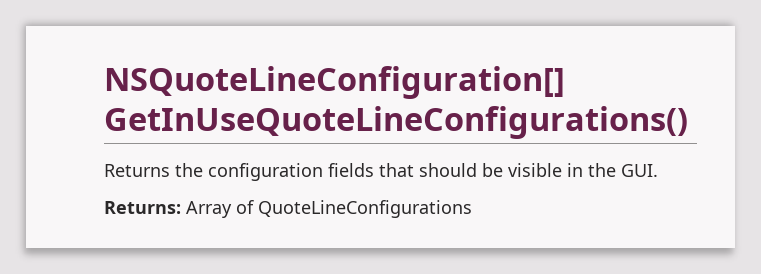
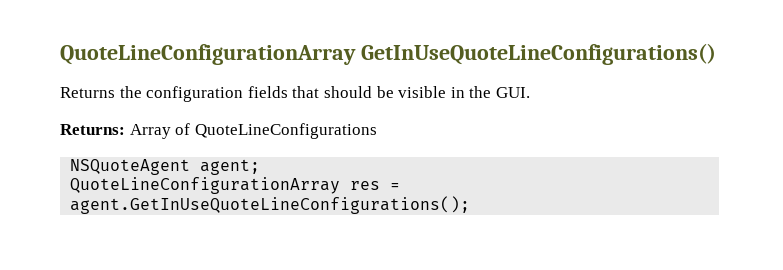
- NSQuoteLineConfiguration[] GetInUseQuoteLineConfigurations()
+ QuoteLineConfigurationArray GetInUseQuoteLineConfigurations()
+ NSQuoteAgent agent;
+ QuoteLineConfigurationArray res = agent.GetInUseQuoteLineConfigurations();

